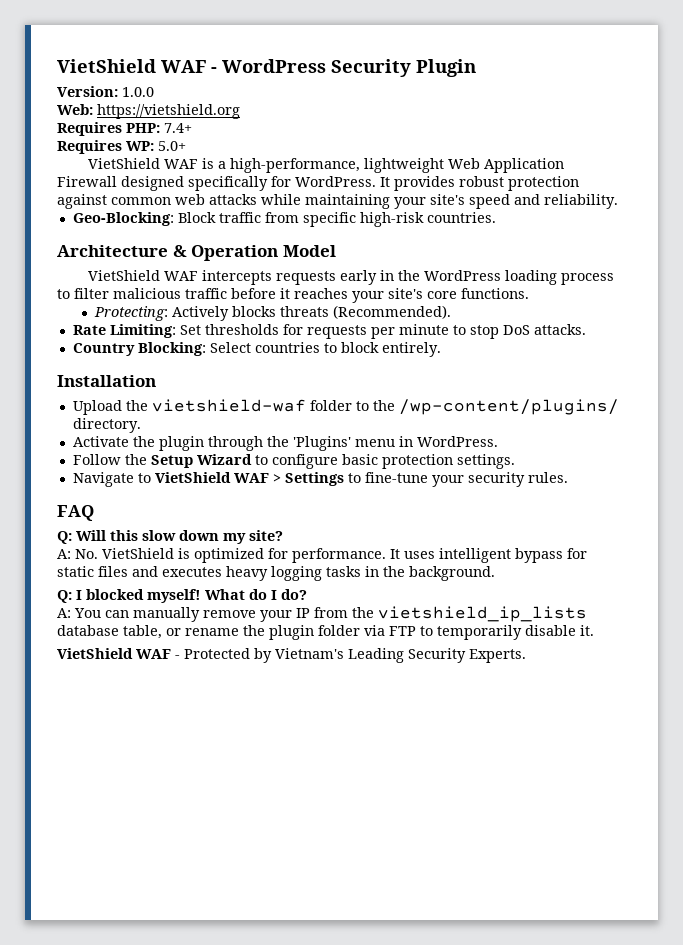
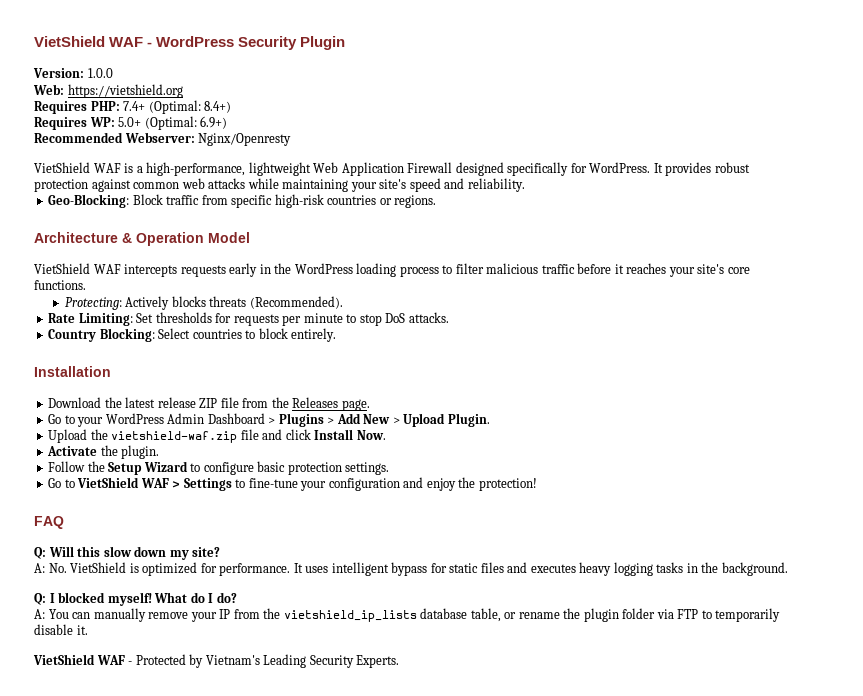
- Requires PHP: 7.4+
+ Requires PHP: 7.4+ (Optimal: 8.4+)
- Requires WP: 5.0+
+ Requires WP: 5.0+ (Optimal: 6.9+)
+ Recommended Webserver: Nginx/Openresty
- Geo-Blocking: Block traffic from specific high-risk countries.
+ Geo-Blocking: Block traffic from specific high-risk countries or regions.
- Upload the vietshield-waf folder to the /wp-content/plugins/ directory.
- Activate the plugin through the 'Plugins' menu in WordPress.
+ Download the latest release ZIP file from the Releases page.
+ Go to your WordPress Admin Dashboard > Plugins > Add New > Upload Plugin.
+ Upload the vietshield-waf.zip file and click Install Now.
+ Activate the plugin.
- Navigate to VietShield WAF > Settings to fine-tune your security rules.
+ Go to VietShield WAF > Settings to fine-tune your configuration and enjoy the protection!

